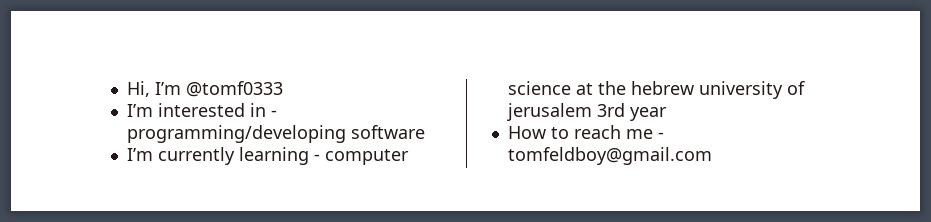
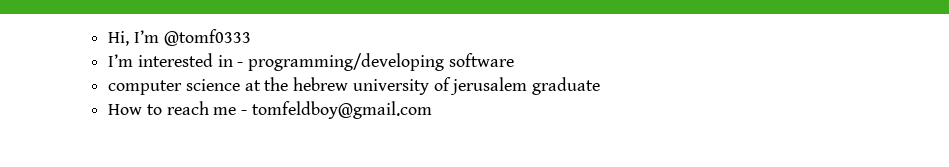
- I’m currently learning - computer science at the hebrew university of jerusalem 3rd year
+ computer science at the hebrew university of jerusalem graduate

